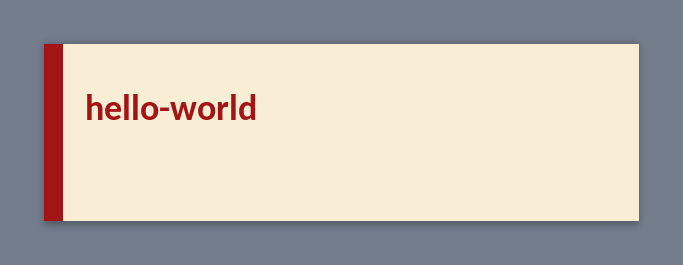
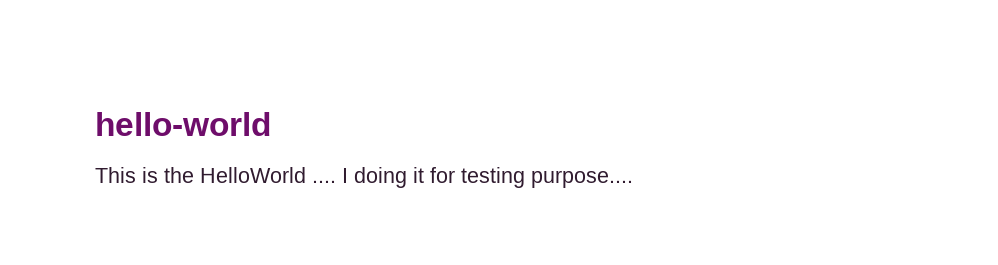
+ This is the HelloWorld .... I doing it for testing purpose....

